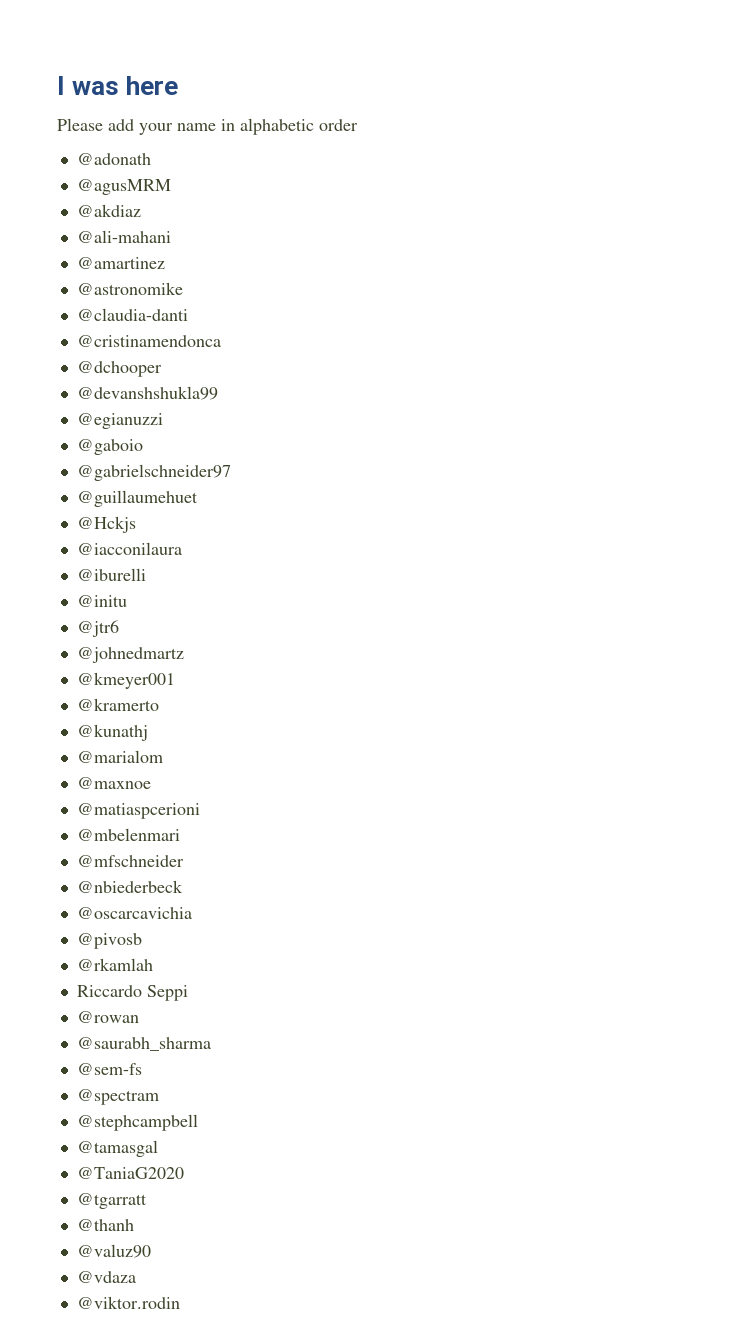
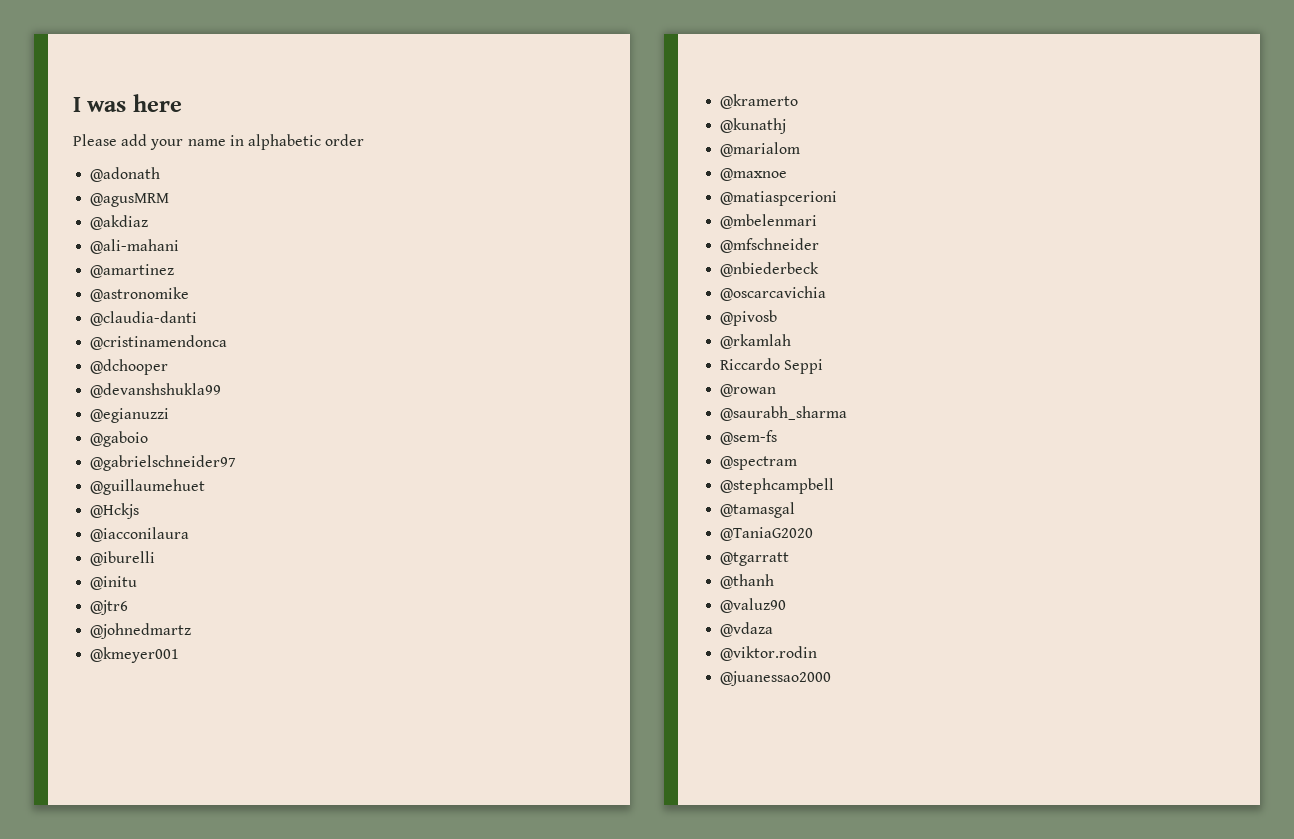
+ @juanessao2000

